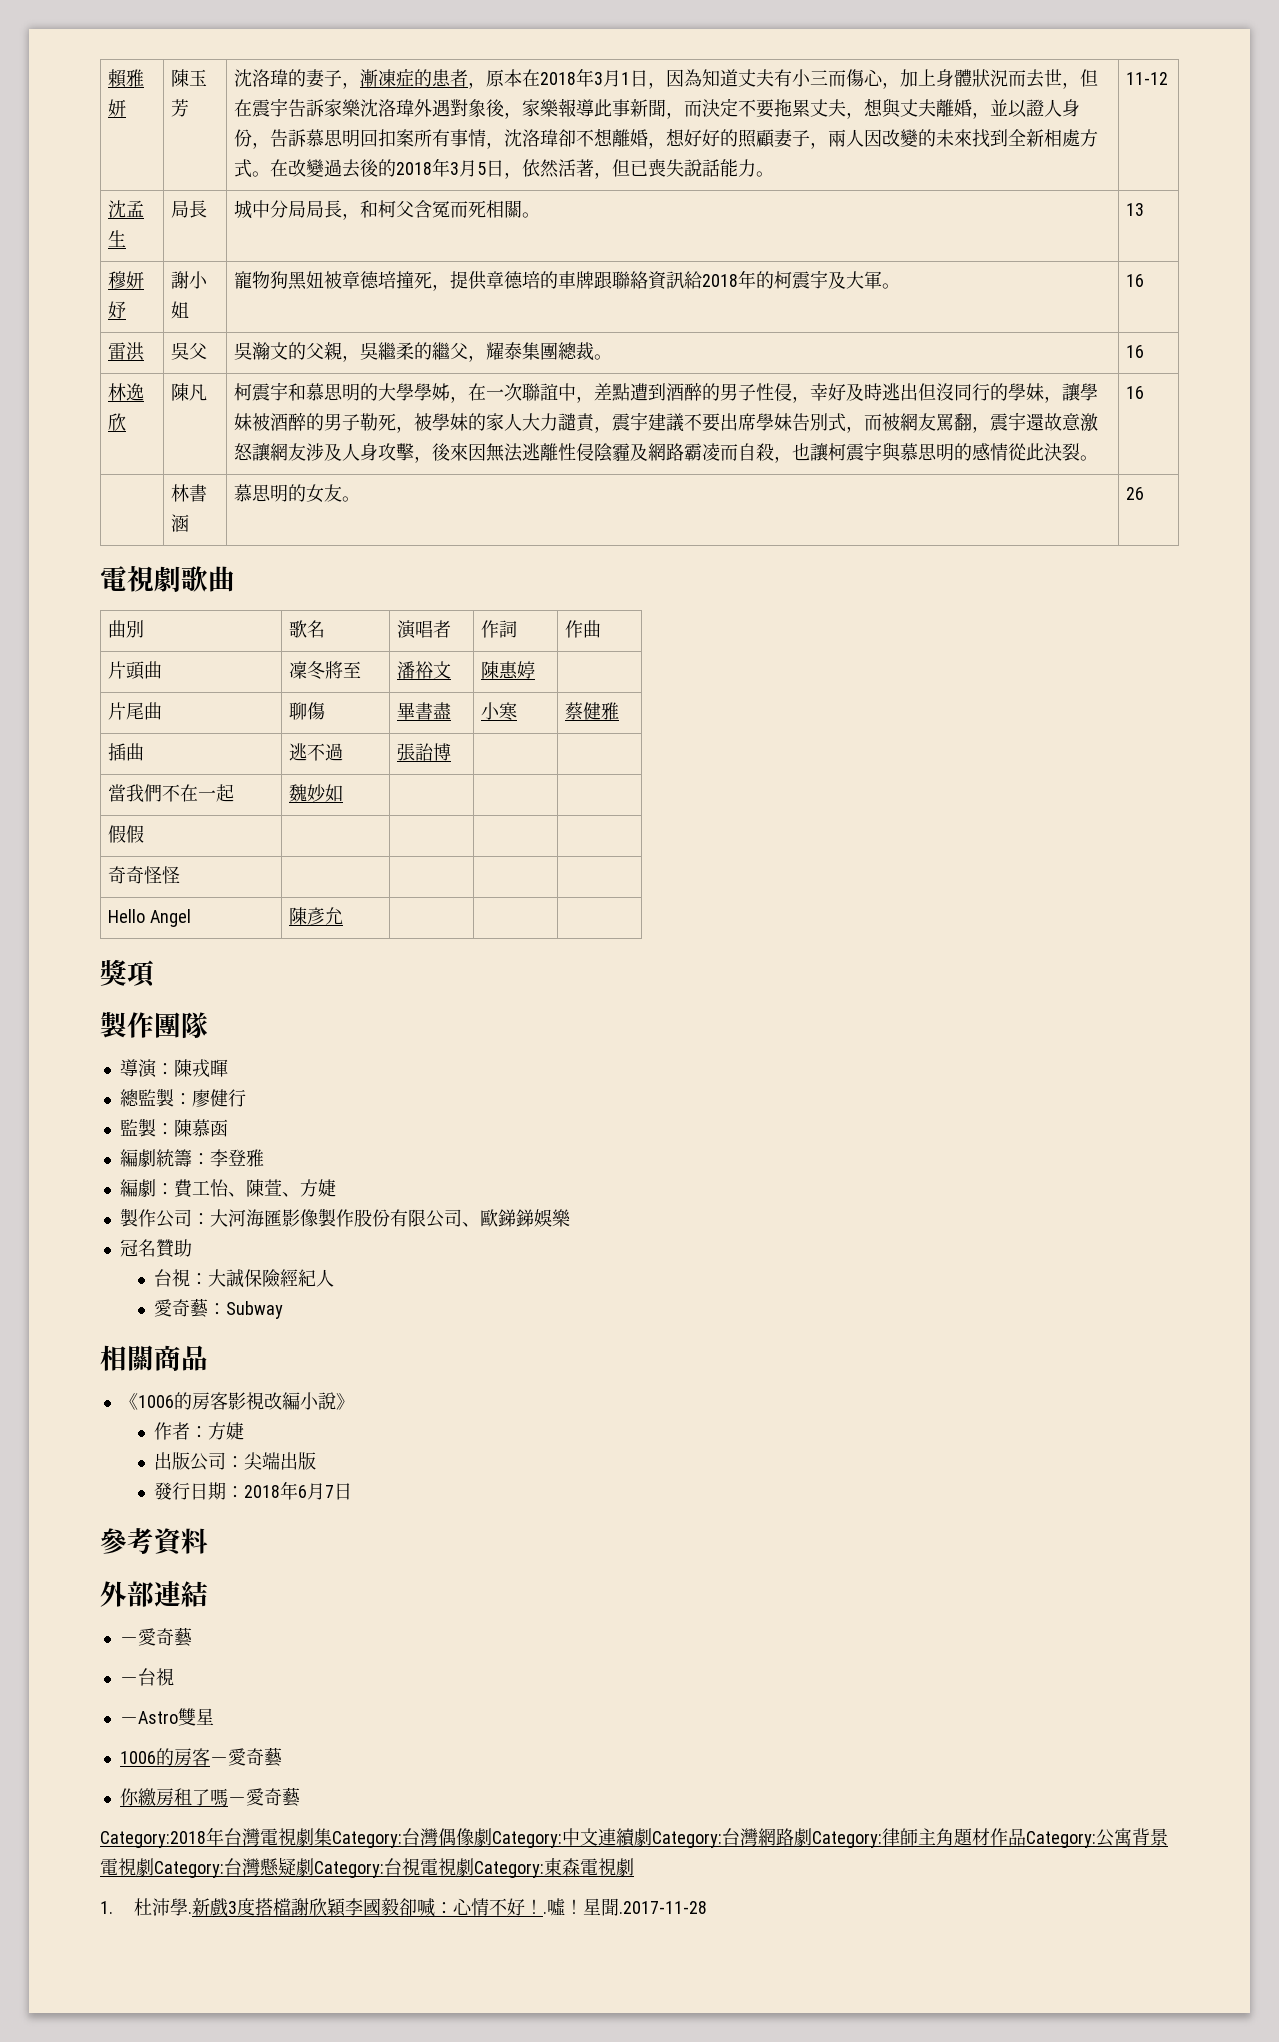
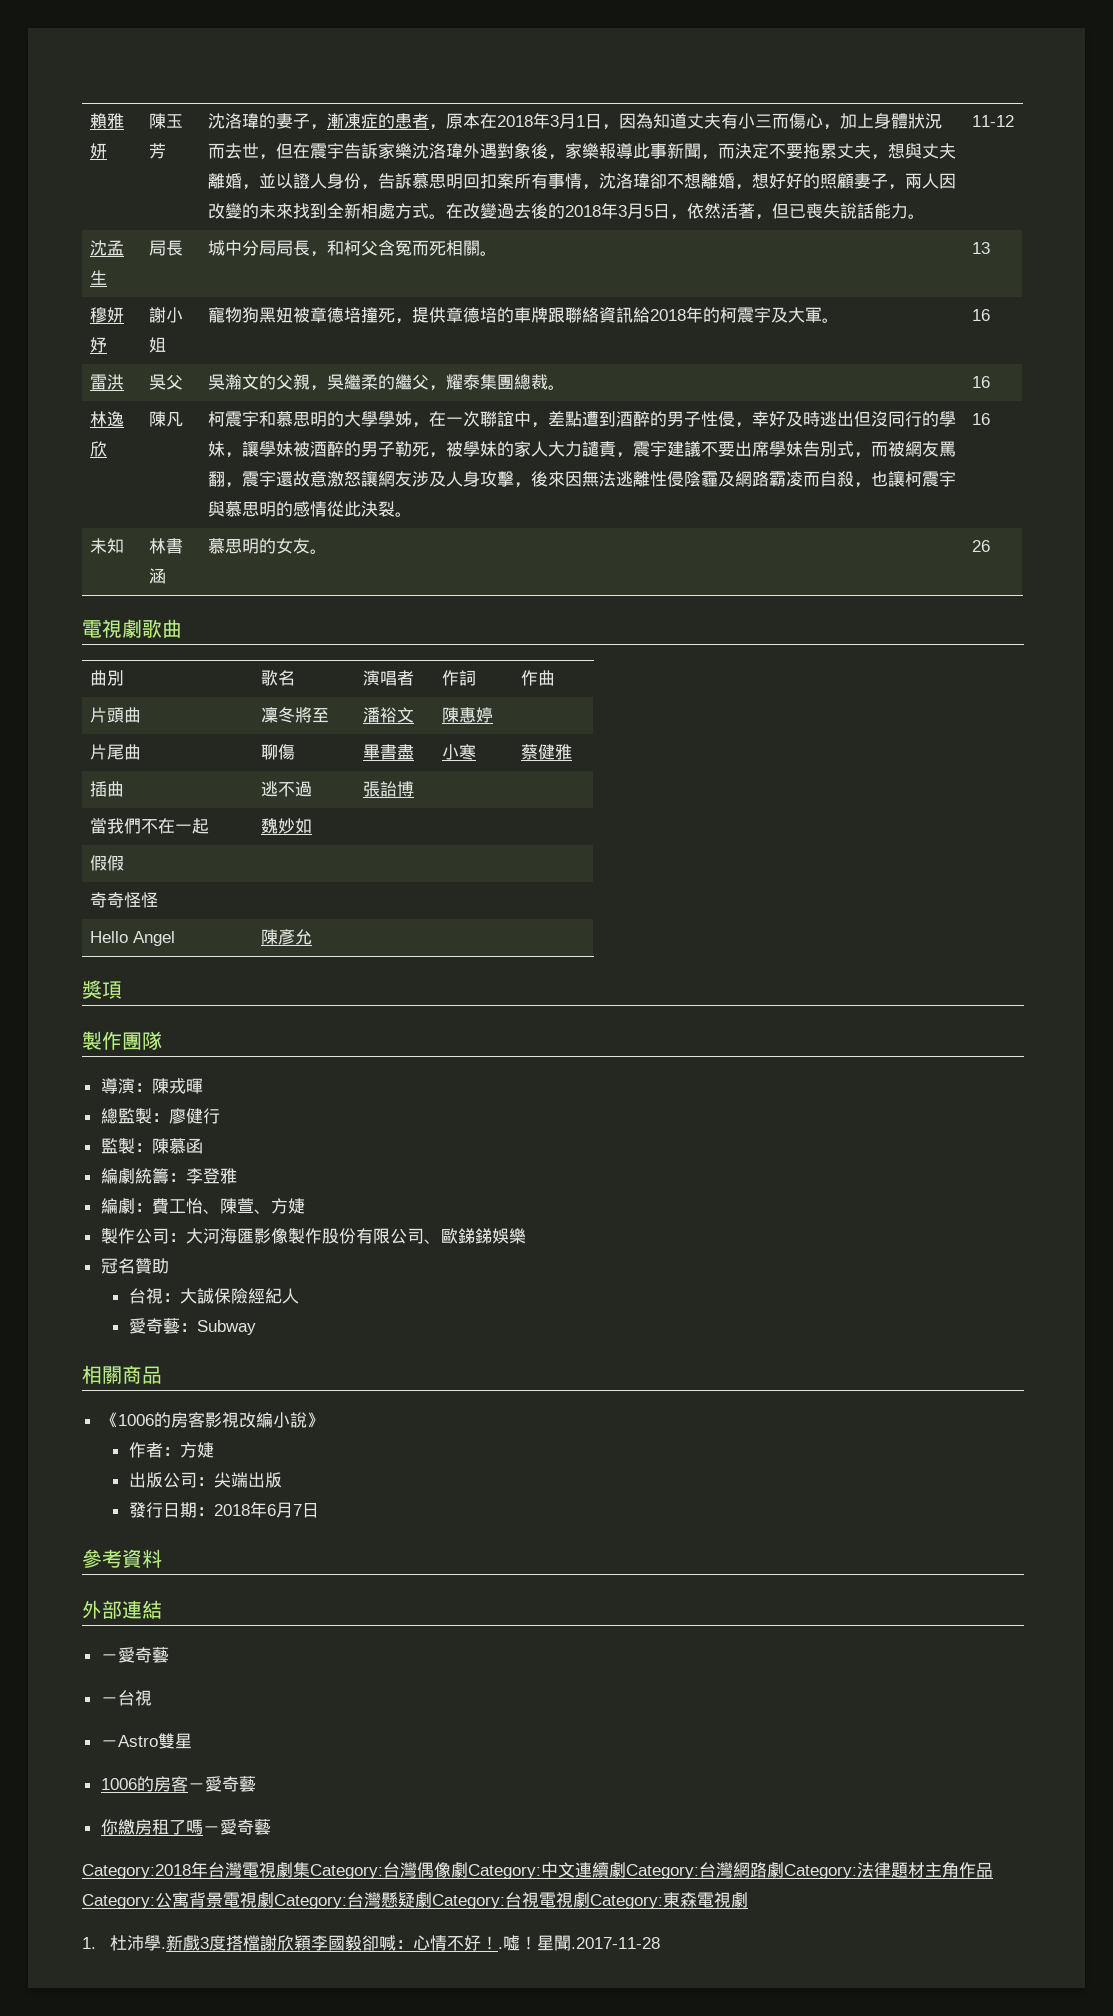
- | 林書涵 | 慕思明的女友。 | 26
+ 未知 | 林書涵 | 慕思明的女友。 | 26
- Category:2018年台灣電視劇集Category:台灣偶像劇Category:中文連續劇Category:台灣網路劇Category:律師主角題材作品Category:公寓背景電視劇Category:台灣懸疑劇Category:台視電視劇Category:東森電視劇
+ Category:2018年台灣電視劇集Category:台灣偶像劇Category:中文連續劇Category:台灣網路劇Category:法律題材主角作品Category:公寓背景電視劇Category:台灣懸疑劇Category:台視電視劇Category:東森電視劇

